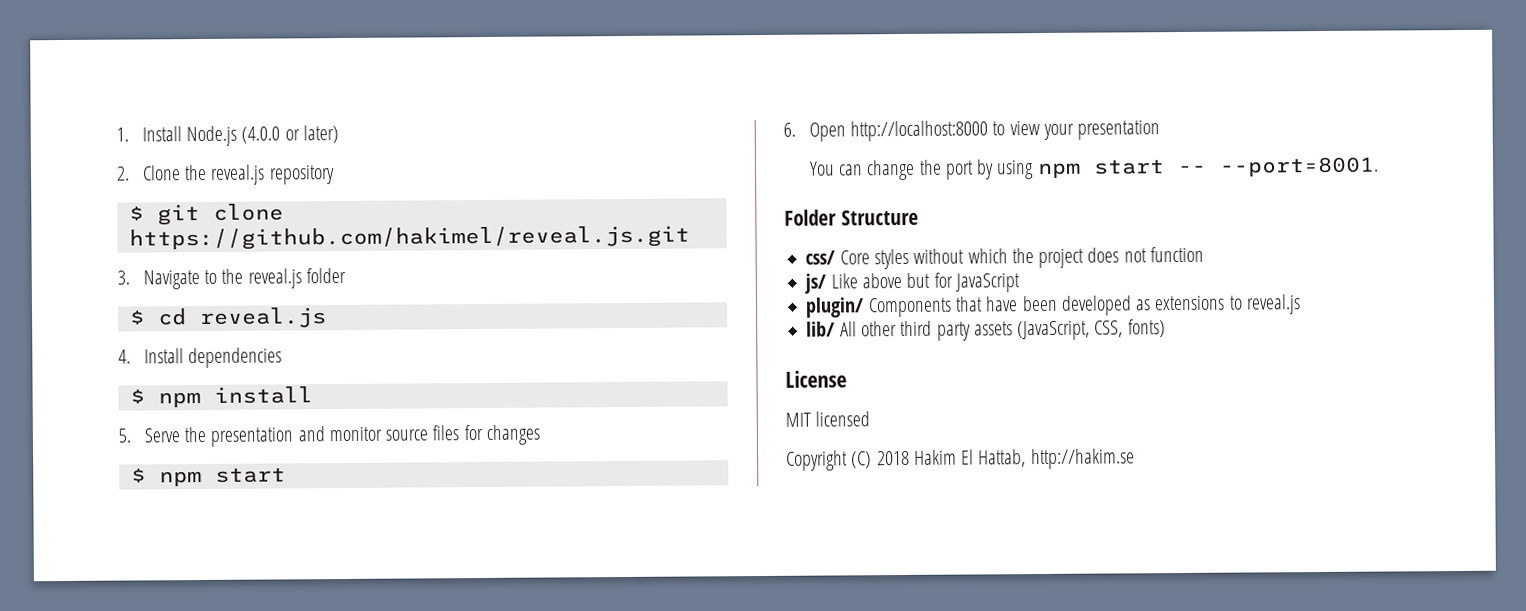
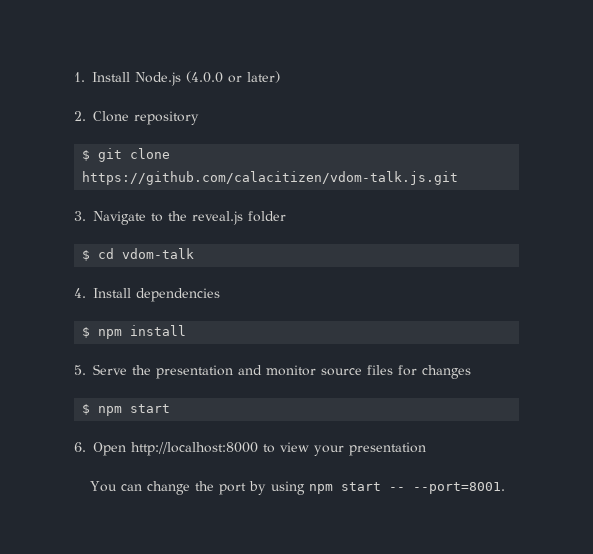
- 2. Clone the reveal.js repository
+ 2. Clone repository
- $ git clone https://github.com/hakimel/reveal.js.git
+ $ git clone https://github.com/calacitizen/vdom-talk.js.git
- $ cd reveal.js
+ $ cd vdom-talk
- Folder Structure
- css/ Core styles without which the project does not function
- js/ Like above but for JavaScript
- plugin/ Components that have been developed as extensions to reveal.js
- lib/ All other third party assets (JavaScript, CSS, fonts)
- License
- MIT licensed
- Copyright (C) 2018 Hakim El Hattab, http://hakim.se

